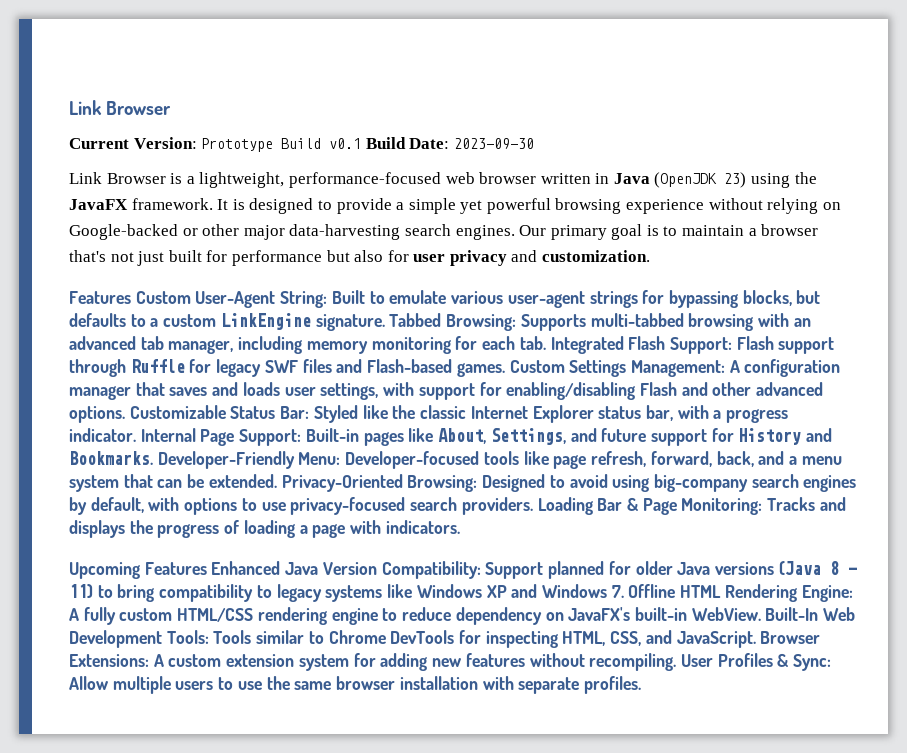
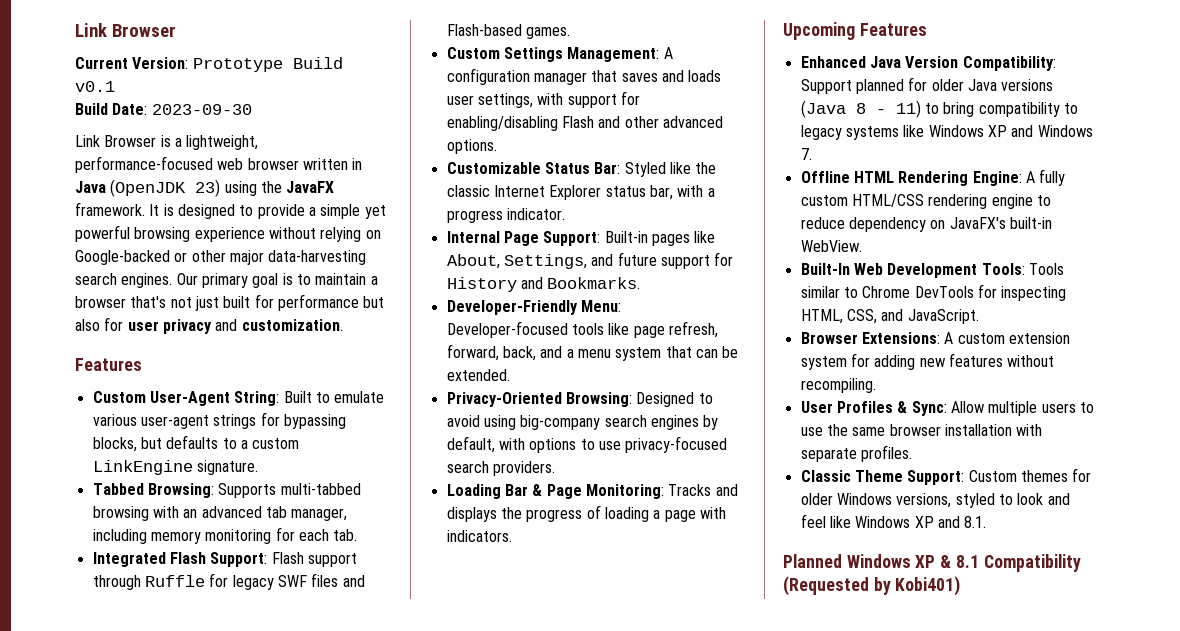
- Current Version: Prototype Build v0.1 Build Date: 2023-09-30
+ Current Version: Prototype Build v0.1
+ Build Date: 2023-09-30
  Our primary goal is to maintain a browser that's not just built for performance but also for user privacy and customization.
- Features Custom User-Agent String:
+ Features
+ Custom User-Agent String:
- Built to emulate various user-agent strings for bypassing blocks, but defaults to a custom LinkEngine signature. Tabbed Browsing:
+ Built to emulate various user-agent strings for bypassing blocks, but defaults to a custom LinkEngine signature.
+ Tabbed Browsing:
- Supports multi-tabbed browsing with an advanced tab manager, including memory monitoring for each tab. Integrated Flash Support:
+ Supports multi-tabbed browsing with an advanced tab manager, including memory monitoring for each tab.
+ Integrated Flash Support:
- Flash support through Ruffle for legacy SWF files and Flash-based games. Custom Settings Management:
+ Flash support through Ruffle for legacy SWF files and Flash-based games.
+ Custom Settings Management:
- A configuration manager that saves and loads user settings, with support for enabling/disabling Flash and other advanced options. Customizable Status Bar:
+ A configuration manager that saves and loads user settings, with support for enabling/disabling Flash and other advanced options.
+ Customizable Status Bar:
- Styled like the classic Internet Explorer status bar, with a progress indicator. Internal Page Support:
+ Styled like the classic Internet Explorer status bar, with a progress indicator.
+ Internal Page Support:
- Built-in pages like About, Settings, and future support for History and Bookmarks. Developer-Friendly Menu:
+ Built-in pages like About, Settings, and future support for History and Bookmarks.
+ Developer-Friendly Menu:
- Developer-focused tools like page refresh, forward, back, and a menu system that can be extended. Privacy-Oriented Browsing:
+ Developer-focused tools like page refresh, forward, back, and a menu system that can be extended.
+ Privacy-Oriented Browsing:
- Designed to avoid using big-company search engines by default, with options to use privacy-focused search providers. Loading Bar & Page Monitoring:
+ Designed to avoid using big-company search engines by default, with options to use privacy-focused search providers.
+ Loading Bar & Page Monitoring:
- Upcoming Features Enhanced Java Version Compatibility:
+ Upcoming Features
+ Enhanced Java Version Compatibility:
- Support planned for older Java versions (Java 8 - 11) to bring compatibility to legacy systems like Windows XP and Windows 7. Offline HTML Rendering Engine:
+ Support planned for older Java versions (Java 8 - 11) to bring compatibility to legacy systems like Windows XP and Windows 7.
+ Offline HTML Rendering Engine:
- A fully custom HTML/CSS rendering engine to reduce dependency on JavaFX's built-in WebView. Built-In Web Development Tools:
+ A fully custom HTML/CSS rendering engine to reduce dependency on JavaFX's built-in WebView.
+ Built-In Web Development Tools:
- Tools similar to Chrome DevTools for inspecting HTML, CSS, and JavaScript. Browser Extensions:
+ Tools similar to Chrome DevTools for inspecting HTML, CSS, and JavaScript.
+ Browser Extensions:
- A custom extension system for adding new features without recompiling. User Profiles & Sync:
+ A custom extension system for adding new features without recompiling.
+ User Profiles & Sync:
+ Classic Theme Support: Custom themes for older Windows versions, styled to look and feel like Windows XP and 8.1.
+ Planned Windows XP & 8.1 Compatibility (Requested by Kobi401)

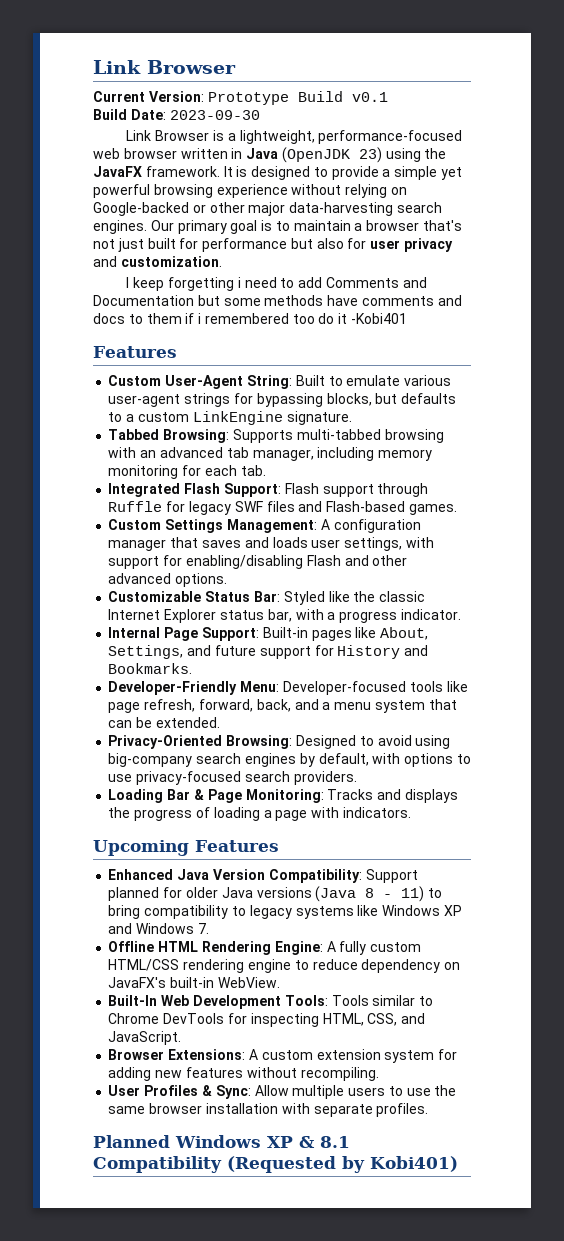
+ I keep forgetting i need to add Comments and Documentation but some methods have comments and docs to them if i remembered too do it -Kobi401
- Classic Theme Support: Custom themes for older Windows versions, styled to look and feel like Windows XP and 8.1.

